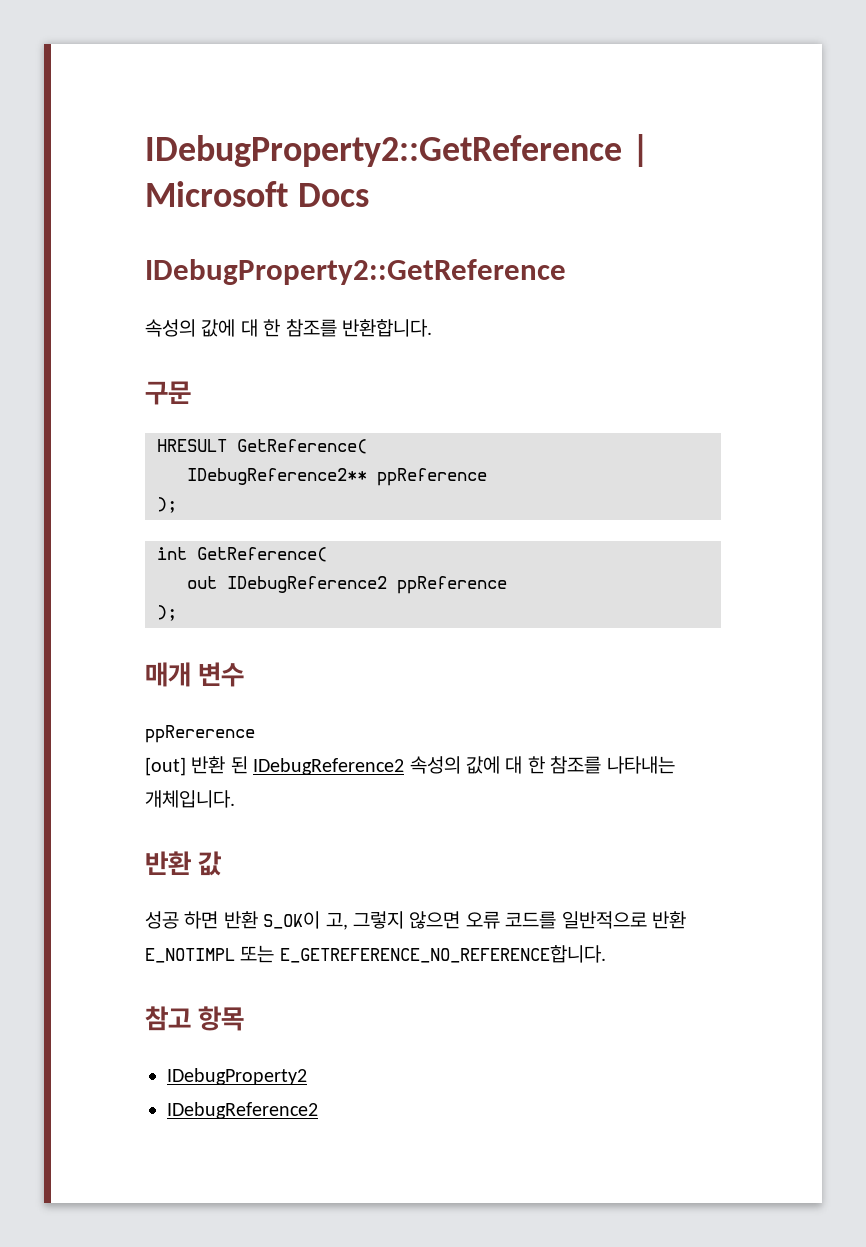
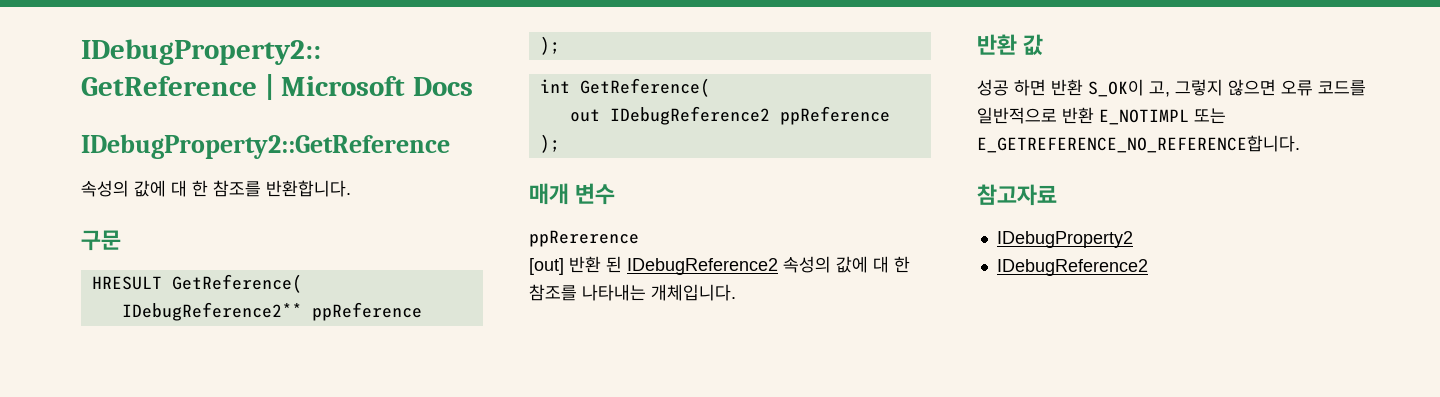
- 참고 항목
+ 참고자료

